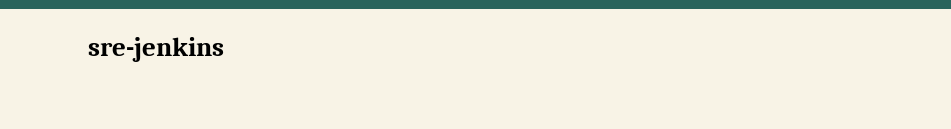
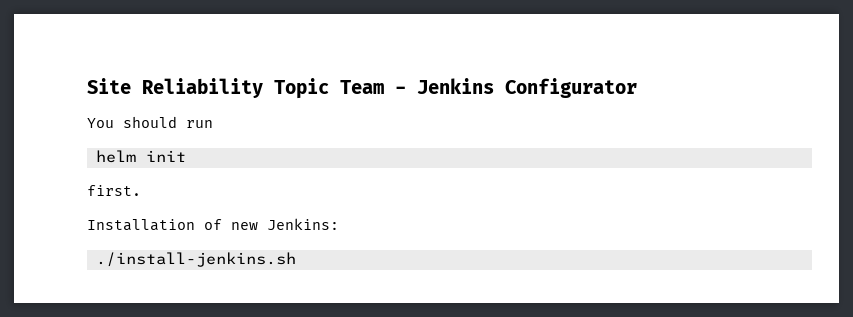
- sre-jenkins
+ Site Reliability Topic Team - Jenkins Configurator
+ You should run
+ helm init
+ first.
+ Installation of new Jenkins:
+ ./install-jenkins.sh

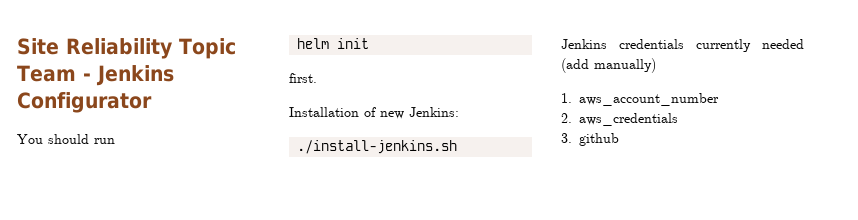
+ Jenkins credentials currently needed (add manually)
+ 1. aws_account_number
+ 2. aws_credentials
+ 3. github

